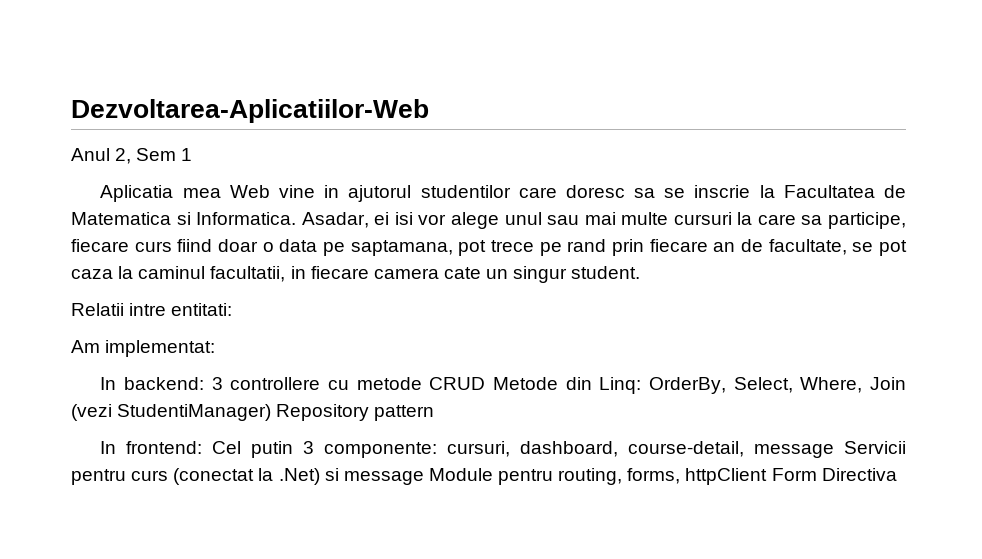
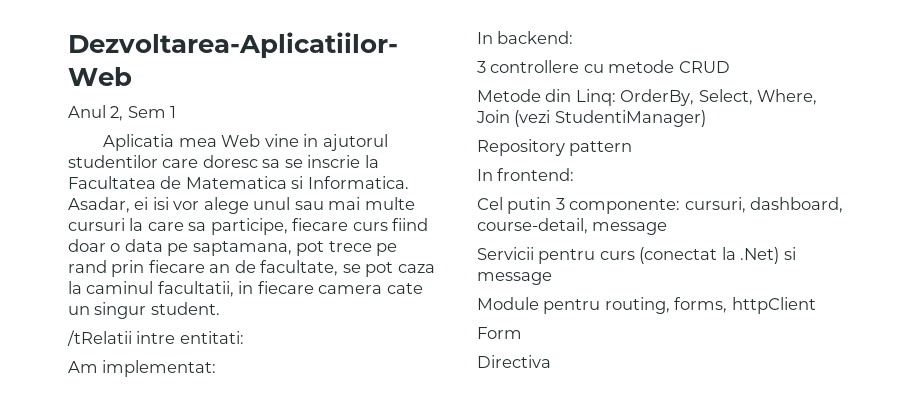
- Relatii intre entitati:
+ /tRelatii intre entitati:
- In backend: 3 controllere cu metode CRUD Metode din Linq: OrderBy, Select, Where, Join (vezi StudentiManager) Repository pattern
+ In backend:
+ 3 controllere cu metode CRUD
+ Metode din Linq: OrderBy, Select, Where, Join (vezi StudentiManager)
+ Repository pattern
- In frontend: Cel putin 3 componente: cursuri, dashboard, course-detail, message Servicii pentru curs (conectat la .Net) si message Module pentru routing, forms, httpClient Form Directiva
+ In frontend:
+ Cel putin 3 componente: cursuri, dashboard, course-detail, message
+ Servicii pentru curs (conectat la .Net) si message
+ Module pentru routing, forms, httpClient
+ Form
+ Directiva

